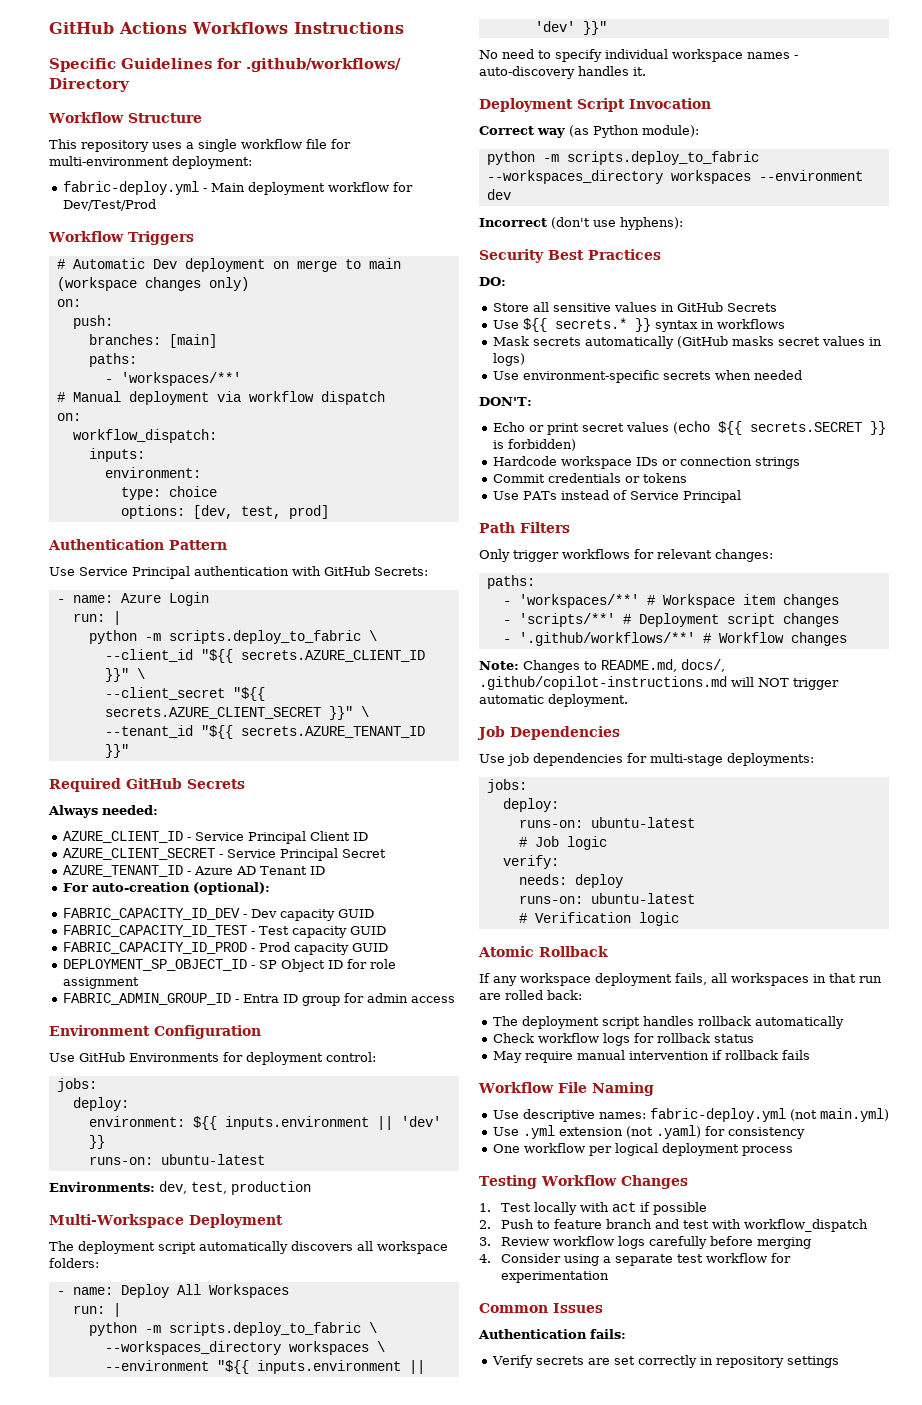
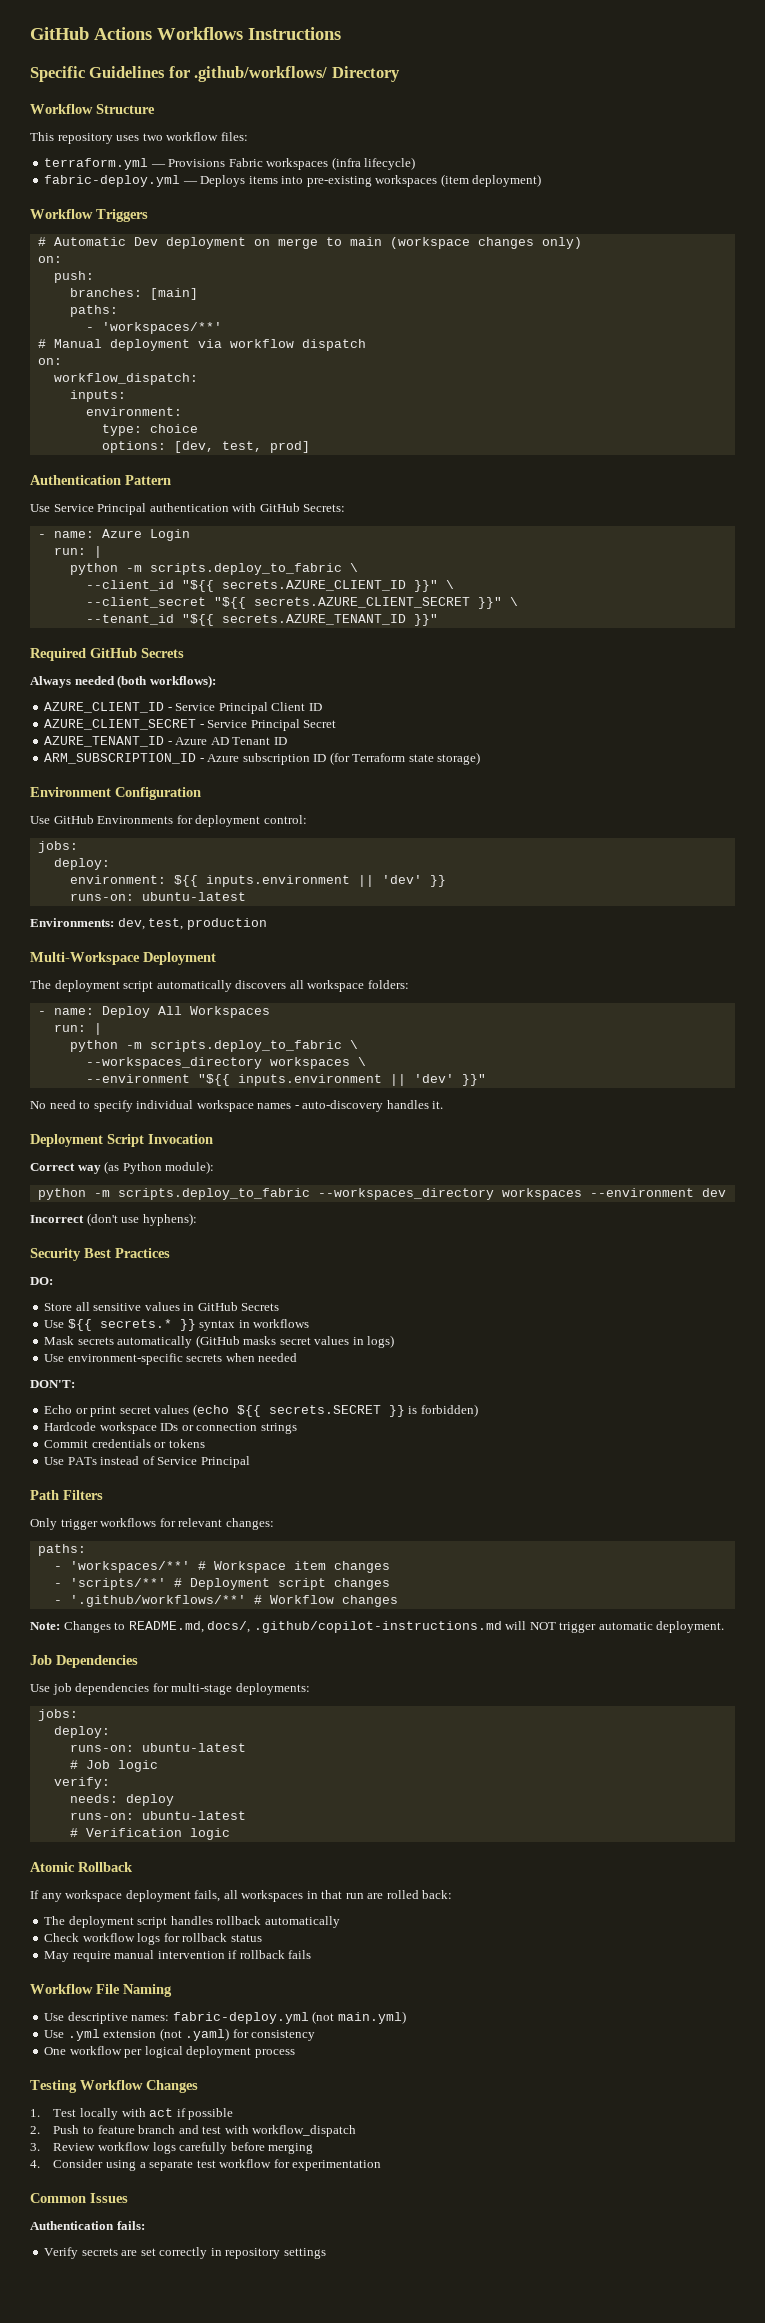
- This repository uses a single workflow file for multi-environment deployment:
- fabric-deploy.yml - Main deployment workflow for Dev/Test/Prod
+ This repository uses two workflow files:
+ terraform.yml — Provisions Fabric workspaces (infra lifecycle)
+ fabric-deploy.yml — Deploys items into pre-existing workspaces (item deployment)
- Always needed:
+ Always needed (both workflows):
- For auto-creation (optional):
- FABRIC_CAPACITY_ID_DEV - Dev capacity GUID
- FABRIC_CAPACITY_ID_TEST - Test capacity GUID
- FABRIC_CAPACITY_ID_PROD - Prod capacity GUID
- DEPLOYMENT_SP_OBJECT_ID - SP Object ID for role assignment
- FABRIC_ADMIN_GROUP_ID - Entra ID group for admin access
+ ARM_SUBSCRIPTION_ID - Azure subscription ID (for Terraform state storage)

